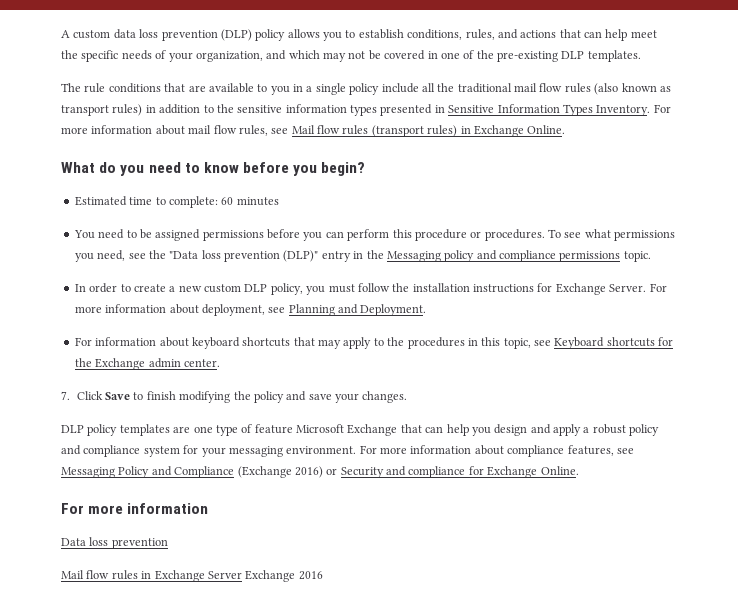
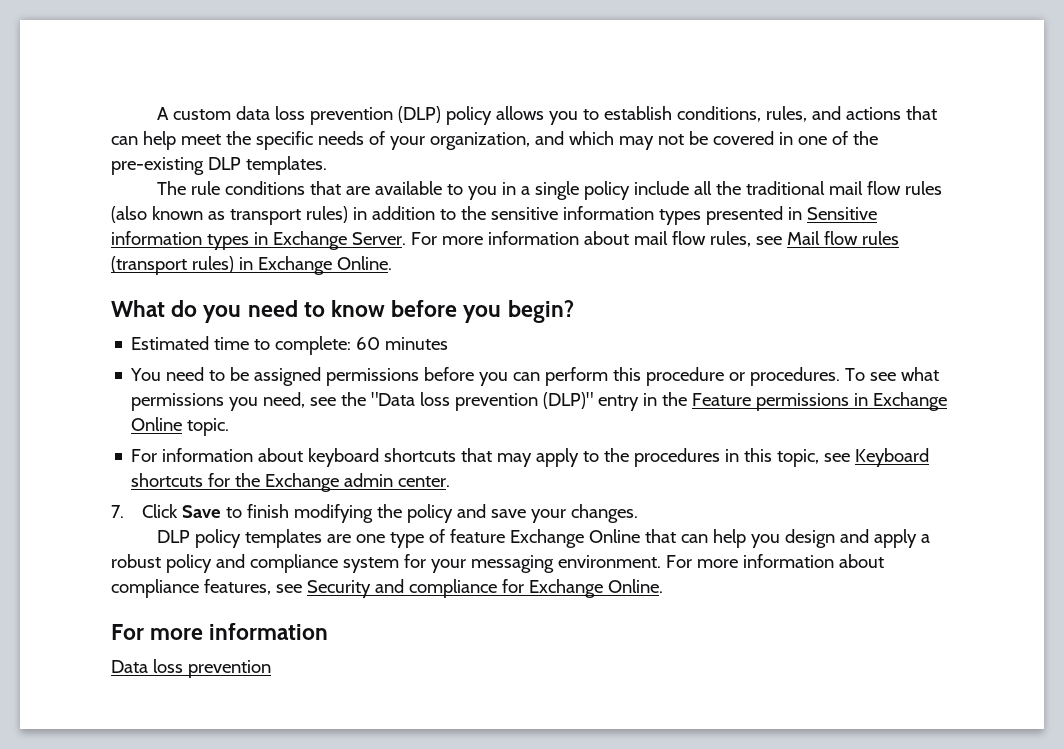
- The rule conditions that are available to you in a single policy include all the traditional mail flow rules (also known as transport rules) in addition to the sensitive information types presented in Sensitive Information Types Inventory.
+ The rule conditions that are available to you in a single policy include all the traditional mail flow rules (also known as transport rules) in addition to the sensitive information types presented in Sensitive information types in Exchange Server.
- To see what permissions you need, see the "Data loss prevention (DLP)" entry in the Messaging policy and compliance permissions topic.
- In order to create a new custom DLP policy, you must follow the installation instructions for Exchange Server. For more information about deployment, see Planning and Deployment.
+ To see what permissions you need, see the "Data loss prevention (DLP)" entry in the Feature permissions in Exchange Online topic.
- DLP policy templates are one type of feature Microsoft Exchange that can help you design and apply a robust policy and compliance system for your messaging environment.
+ DLP policy templates are one type of feature Exchange Online that can help you design and apply a robust policy and compliance system for your messaging environment.
- For more information about compliance features, see Messaging Policy and Compliance (Exchange 2016) or Security and compliance for Exchange Online.
+ For more information about compliance features, see Security and compliance for Exchange Online.
- Mail flow rules in Exchange Server Exchange 2016

